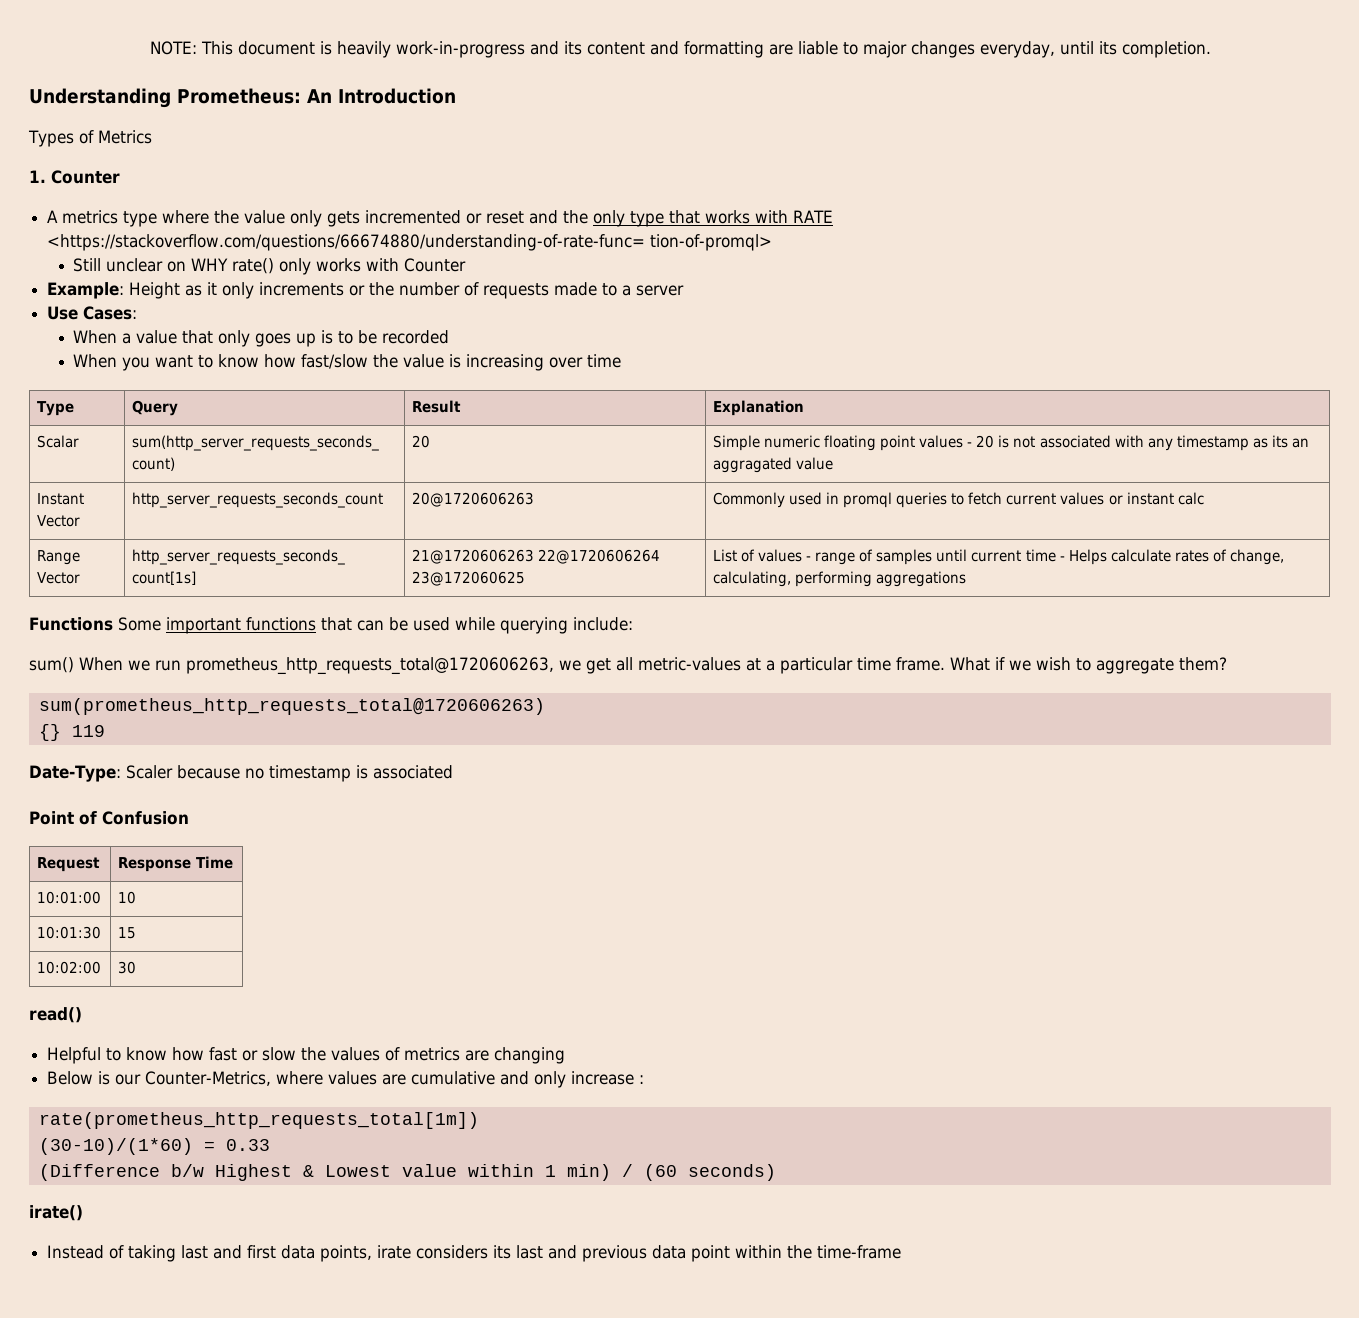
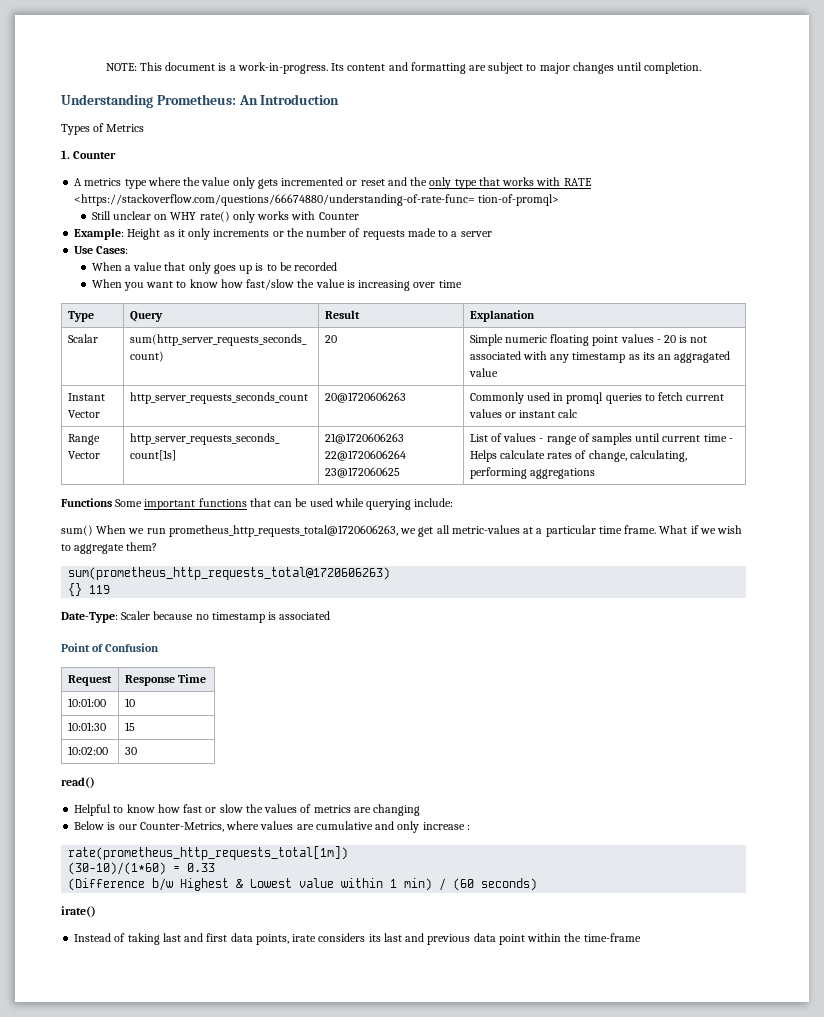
- NOTE: This document is heavily work-in-progress and its content and formatting are liable to major changes everyday, until its completion.
+ NOTE: This document is a work-in-progress. Its content and formatting are subject to major changes until completion.

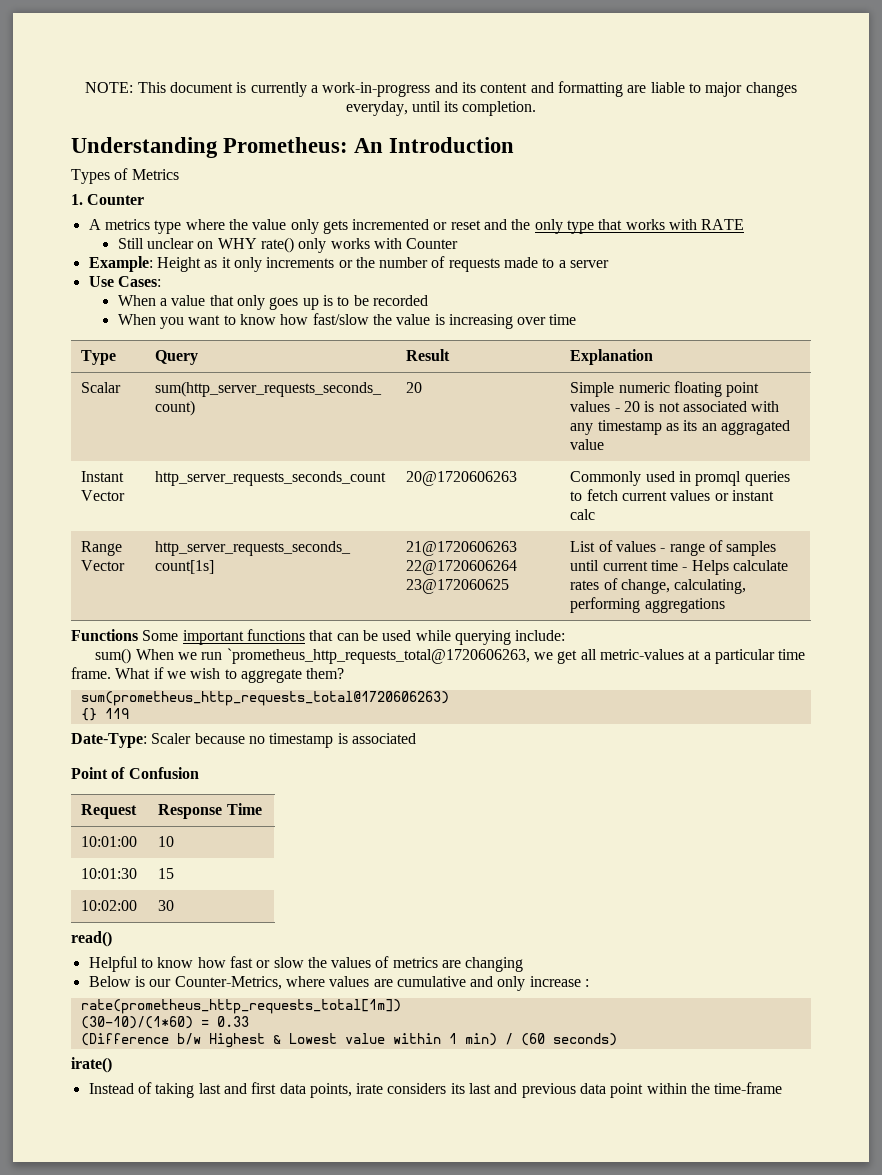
- NOTE: This document is a work-in-progress. Its content and formatting are subject to major changes until completion.
+ NOTE: This document is currently a work-in-progress and its content and formatting are liable to major changes everyday, until its completion.
- A metrics type where the value only gets incremented or reset and the only type that works with RATE <https://stackoverflow.com/questions/66674880/understanding-of-rate-func= tion-of-promql>
+ A metrics type where the value only gets incremented or reset and the only type that works with RATE
- sum() When we run prometheus_http_requests_total@1720606263, we get all metric-values at a particular time frame.
+ sum() When we run `prometheus_http_requests_total@1720606263, we get all metric-values at a particular time frame.

